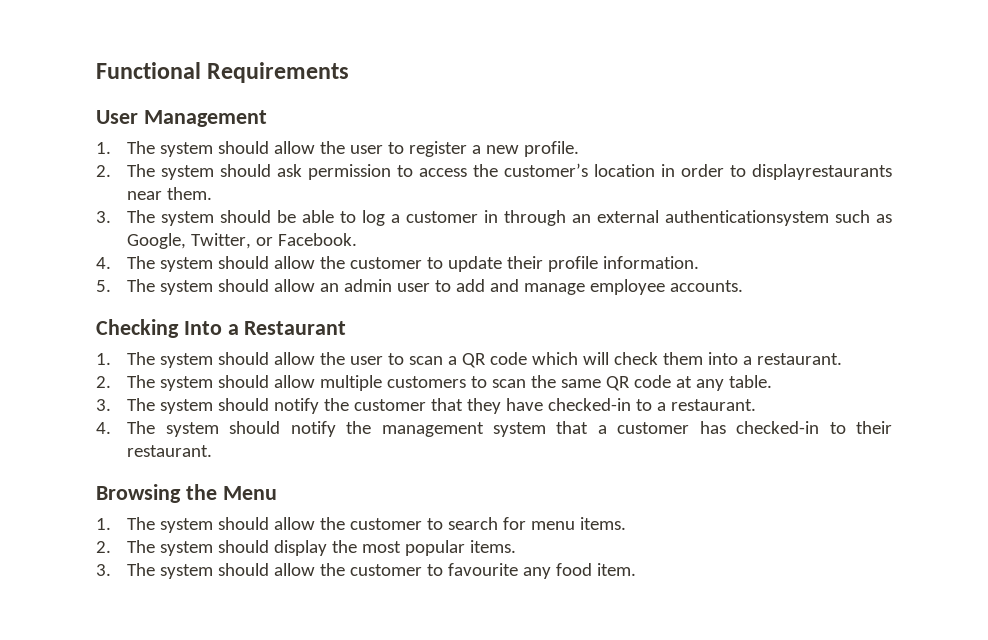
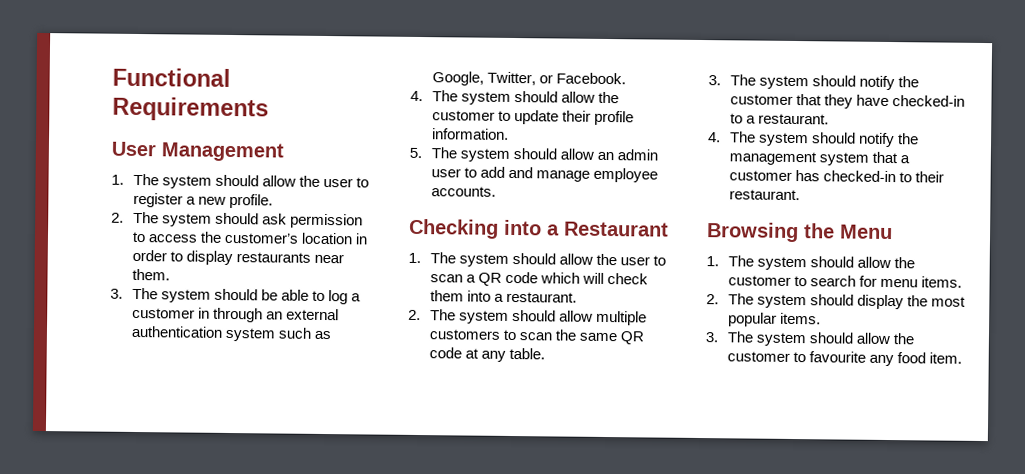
- 2. The system should ask permission to access the customer’s location in order to displayrestaurants near them.
+ 2. The system should ask permission to access the customer’s location in order to display restaurants near them.
- 3. The system should be able to log a customer in through an external authenticationsystem such as Google, Twitter, or Facebook.
+ 3. The system should be able to log a customer in through an external authentication system such as Google, Twitter, or Facebook.
- Checking Into a Restaurant
+ Checking into a Restaurant

